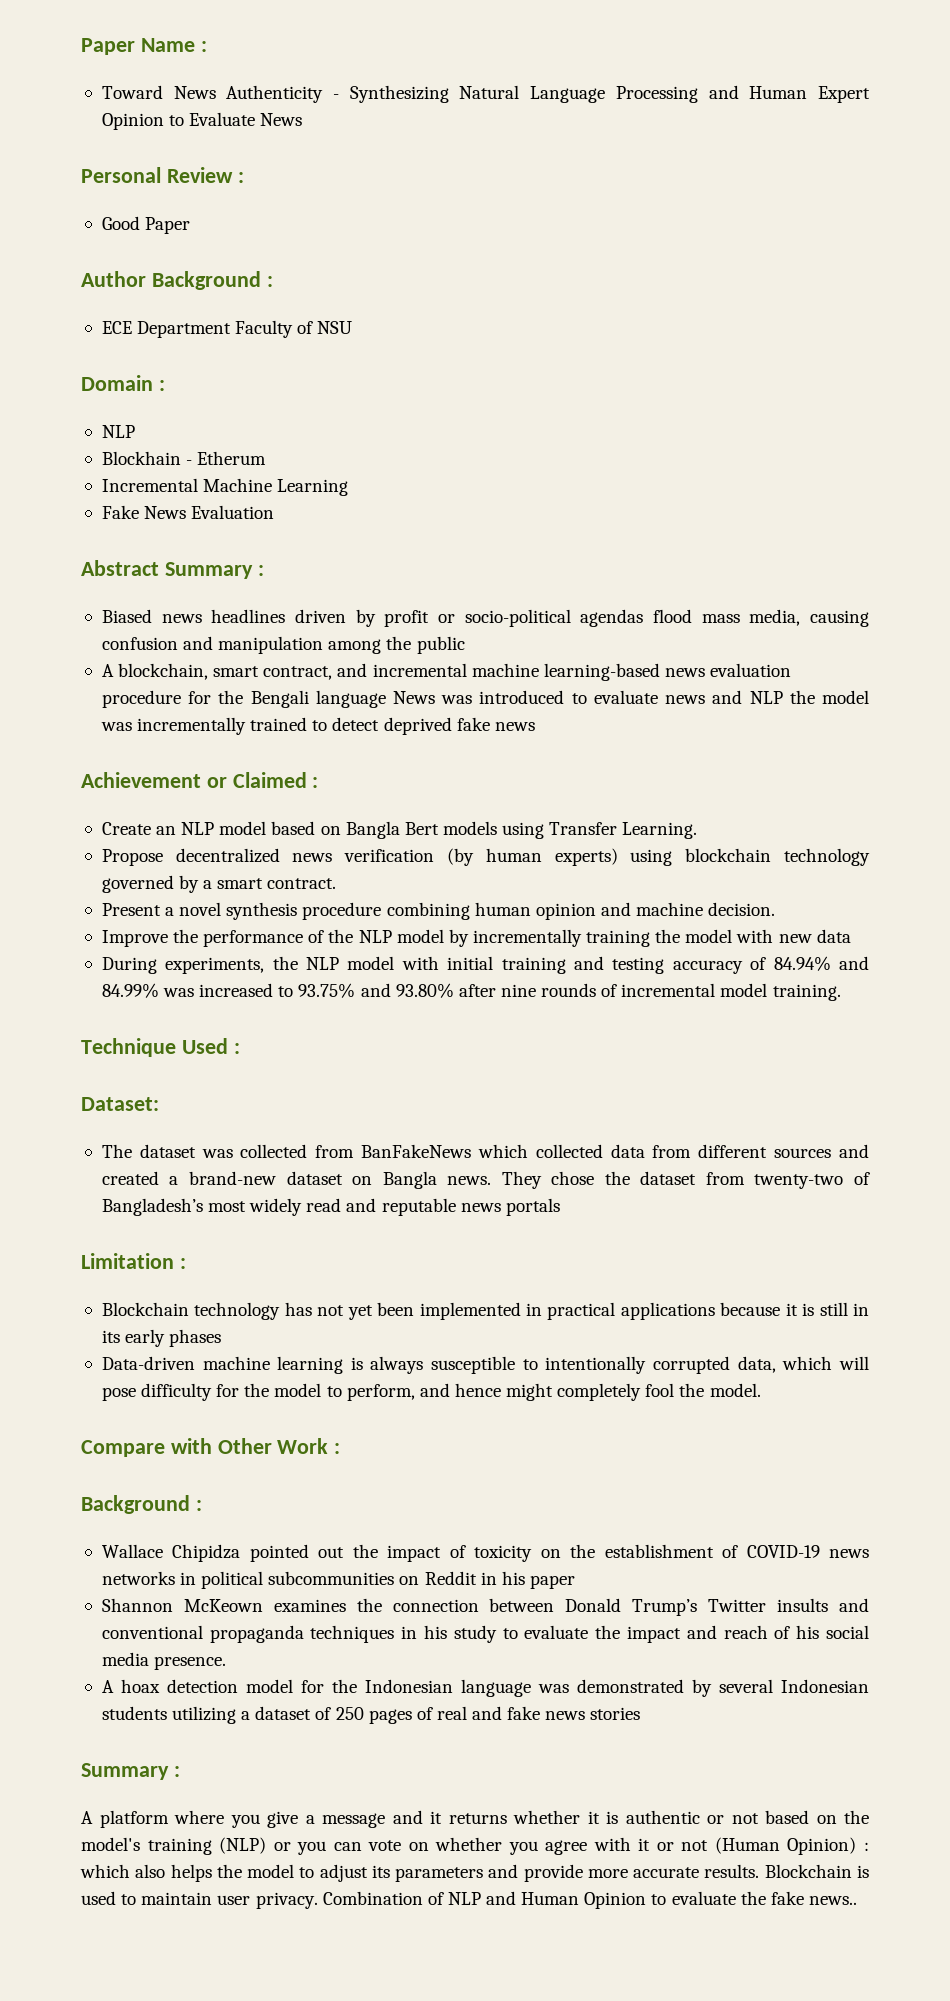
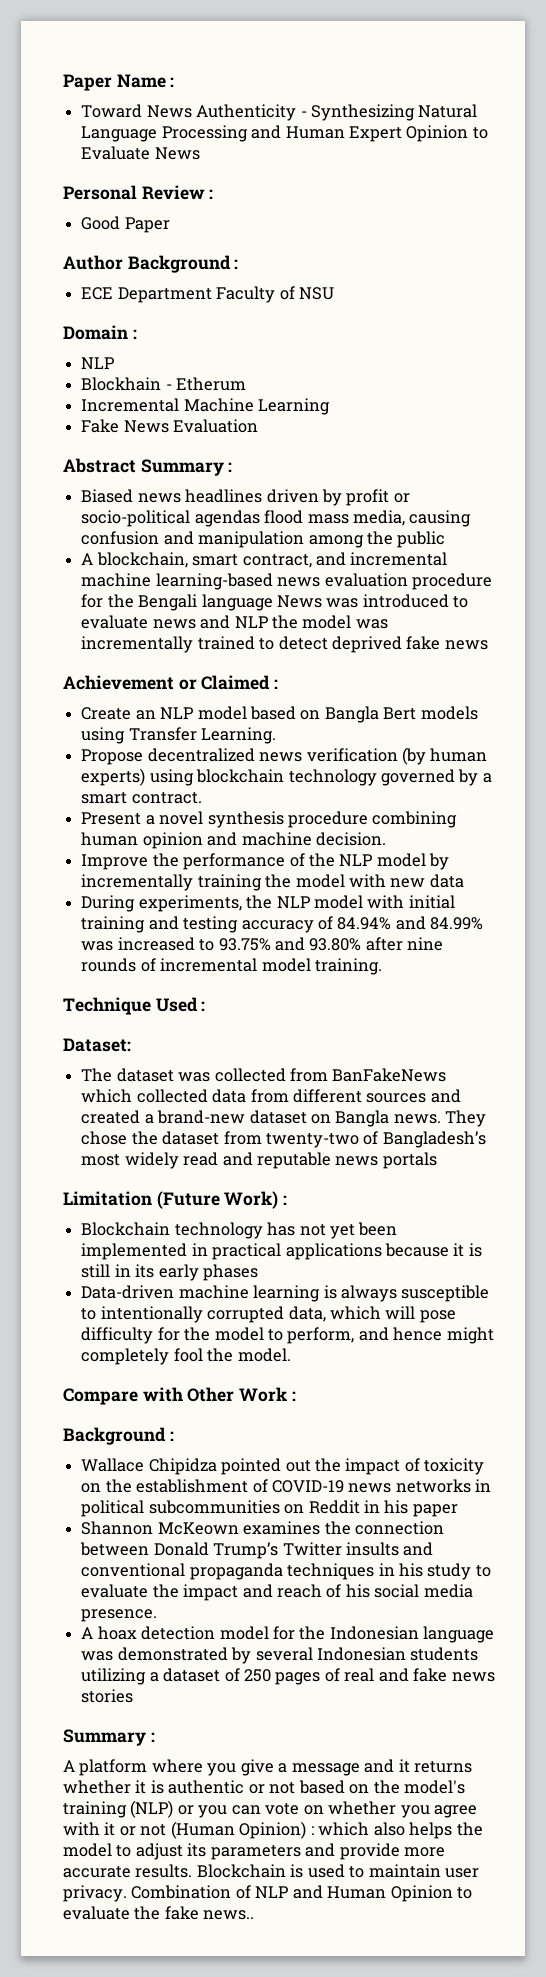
- Limitation :
+ Limitation (Future Work) :

